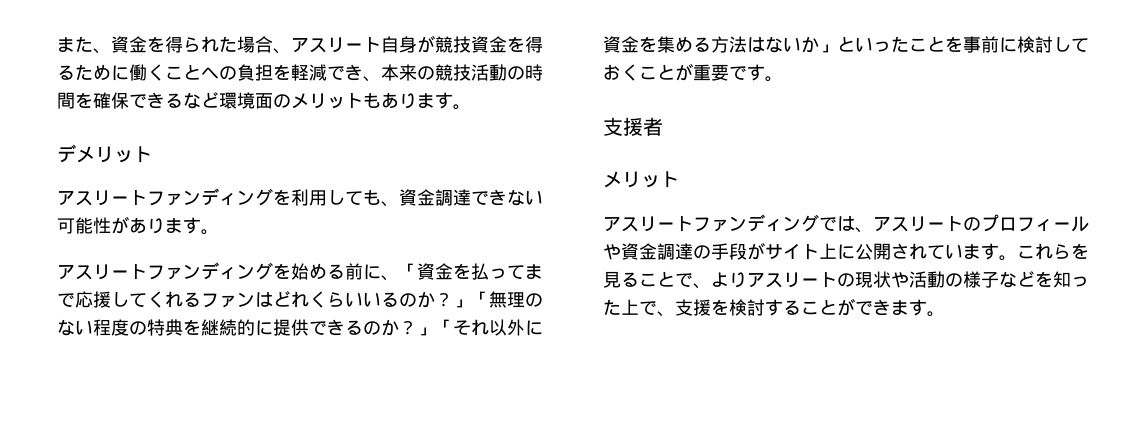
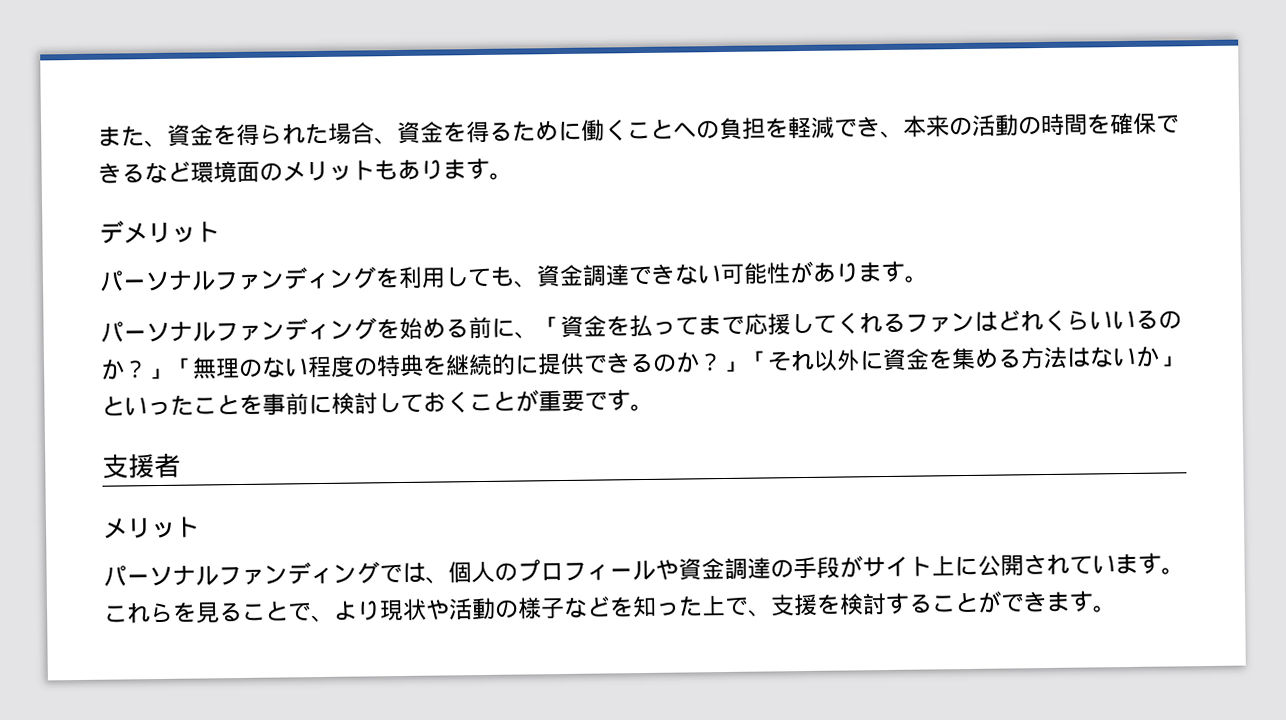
- また、資金を得られた場合、アスリート自身が競技資金を得るために働くことへの負担を軽減でき、本来の競技活動の時間を確保できるなど環境面のメリットもあります。
+ また、資金を得られた場合、資金を得るために働くことへの負担を軽減でき、本来の活動の時間を確保できるなど環境面のメリットもあります。
- アスリートファンディングを利用しても、資金調達できない可能性があります。
+ パーソナルファンディングを利用しても、資金調達できない可能性があります。
- アスリートファンディングを始める前に、「資金を払ってまで応援してくれるファンはどれくらいいるのか？」「無理のない程度の特典を継続的に提供できるのか？」「それ以外に資金を集める方法はないか」といったことを事前に検討しておくことが重要です。
+ パーソナルファンディングを始める前に、「資金を払ってまで応援してくれるファンはどれくらいいるのか？」「無理のない程度の特典を継続的に提供できるのか？」「それ以外に資金を集める方法はないか」といったことを事前に検討しておくことが重要です。
- アスリートファンディングでは、アスリートのプロフィールや資金調達の手段がサイト上に公開されています。
+ パーソナルファンディングでは、個人のプロフィールや資金調達の手段がサイト上に公開されています。
- これらを見ることで、よりアスリートの現状や活動の様子などを知った上で、支援を検討することができます。
+ これらを見ることで、より現状や活動の様子などを知った上で、支援を検討することができます。

